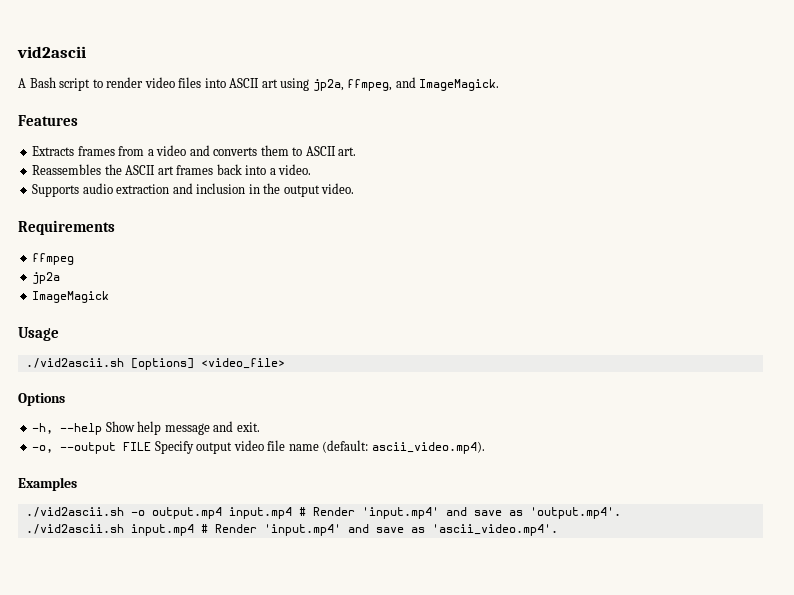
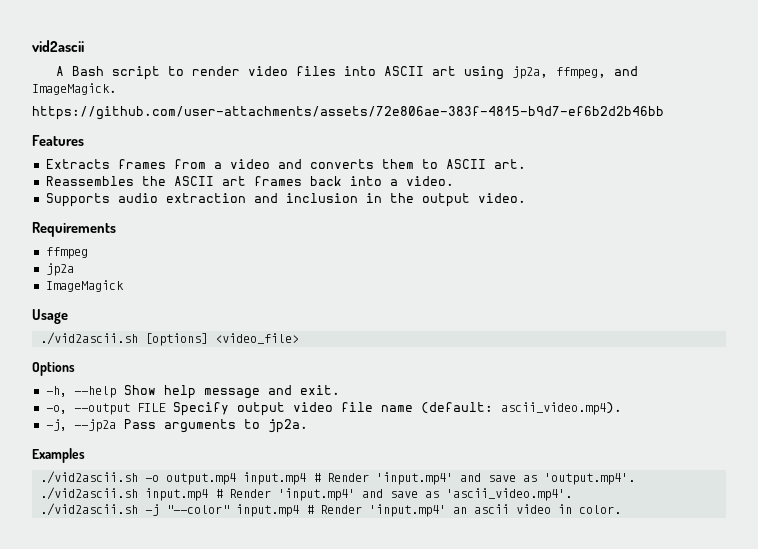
+ https://github.com/user-attachments/assets/72e806ae-383f-4815-b9d7-ef6b2d2b46bb
+ -j, --jp2a Pass arguments to jp2a.
+ ./vid2ascii.sh -j "--color" input.mp4 # Render 'input.mp4' an ascii video in color.

